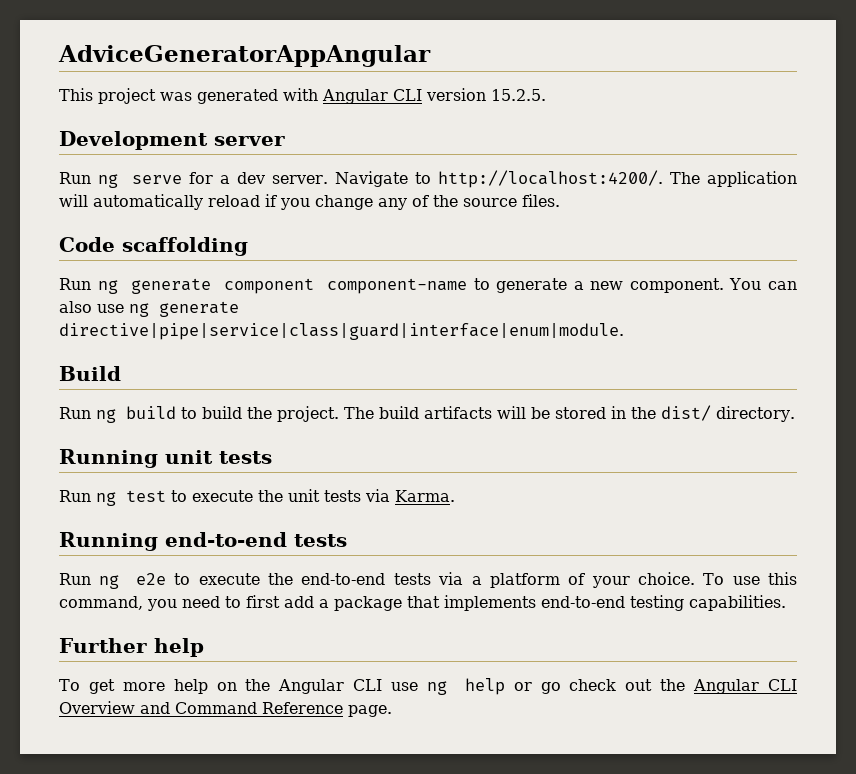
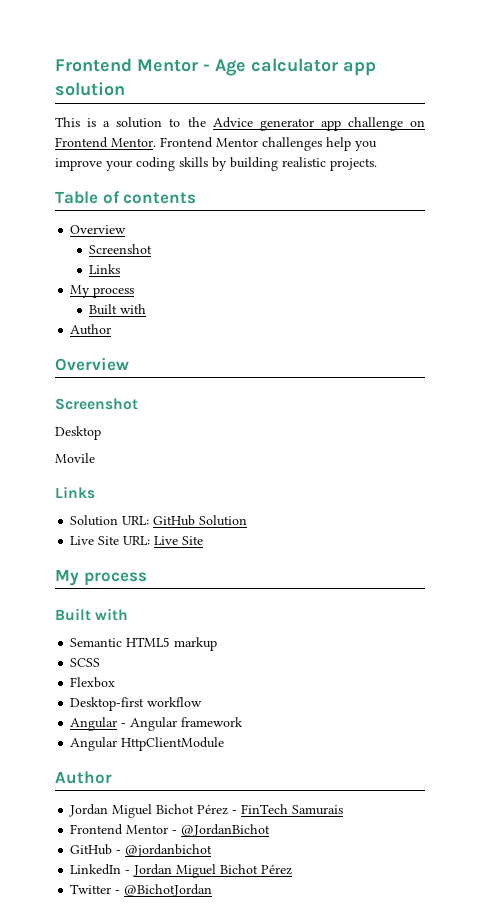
- AdviceGeneratorAppAngular
- This project was generated with Angular CLI version 15.2.5.
- Development server
- Run ng serve for a dev server. Navigate to http://localhost:4200/. The application will automatically reload if you change any of the source files.
- Code scaffolding
- Run ng generate component component-name to generate a new component. You can also use ng generate directive|pipe|service|class|guard|interface|enum|module.
- Build
- Run ng build to build the project. The build artifacts will be stored in the dist/ directory.
- Running unit tests
- Run ng test to execute the unit tests via Karma.
- Running end-to-end tests
- Run ng e2e to execute the end-to-end tests via a platform of your choice. To use this command, you need to first add a package that implements end-to-end testing capabilities.
- Further help
- To get more help on the Angular CLI use ng help or go check out the Angular CLI Overview and Command Reference page.
+ Frontend Mentor - Age calculator app solution
+ This is a solution to the Advice generator app challenge on Frontend Mentor. Frontend Mentor challenges help you improve your coding skills by building realistic projects.
+ Table of contents
+ Overview
+ Screenshot
+ Links
+ My process
+ Built with
+ Author
+ Overview
+ Screenshot
+ Desktop
+ Movile
+ Links
+ Solution URL: GitHub Solution
+ Live Site URL: Live Site
+ My process
+ Built with
+ Semantic HTML5 markup
+ SCSS
+ Flexbox
+ Desktop-first workflow
+ Angular - Angular framework
+ Angular HttpClientModule
+ Author
+ Jordan Miguel Bichot Pérez - FinTech Samurais
+ Frontend Mentor - @JordanBichot
+ GitHub - @jordanbichot
+ LinkedIn - Jordan Miguel Bichot Pérez
+ Twitter - @BichotJordan

